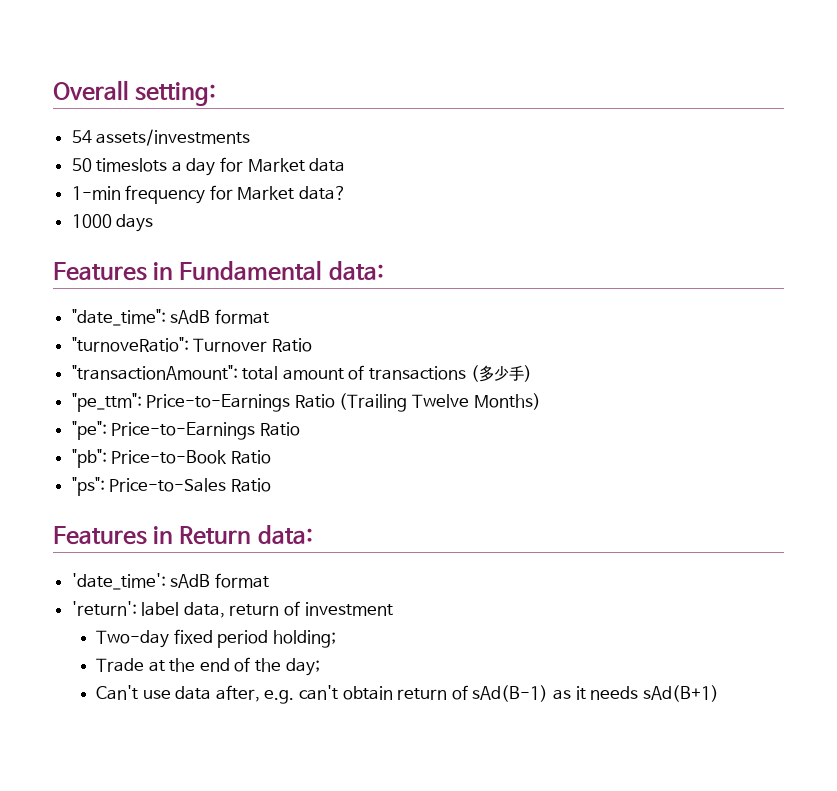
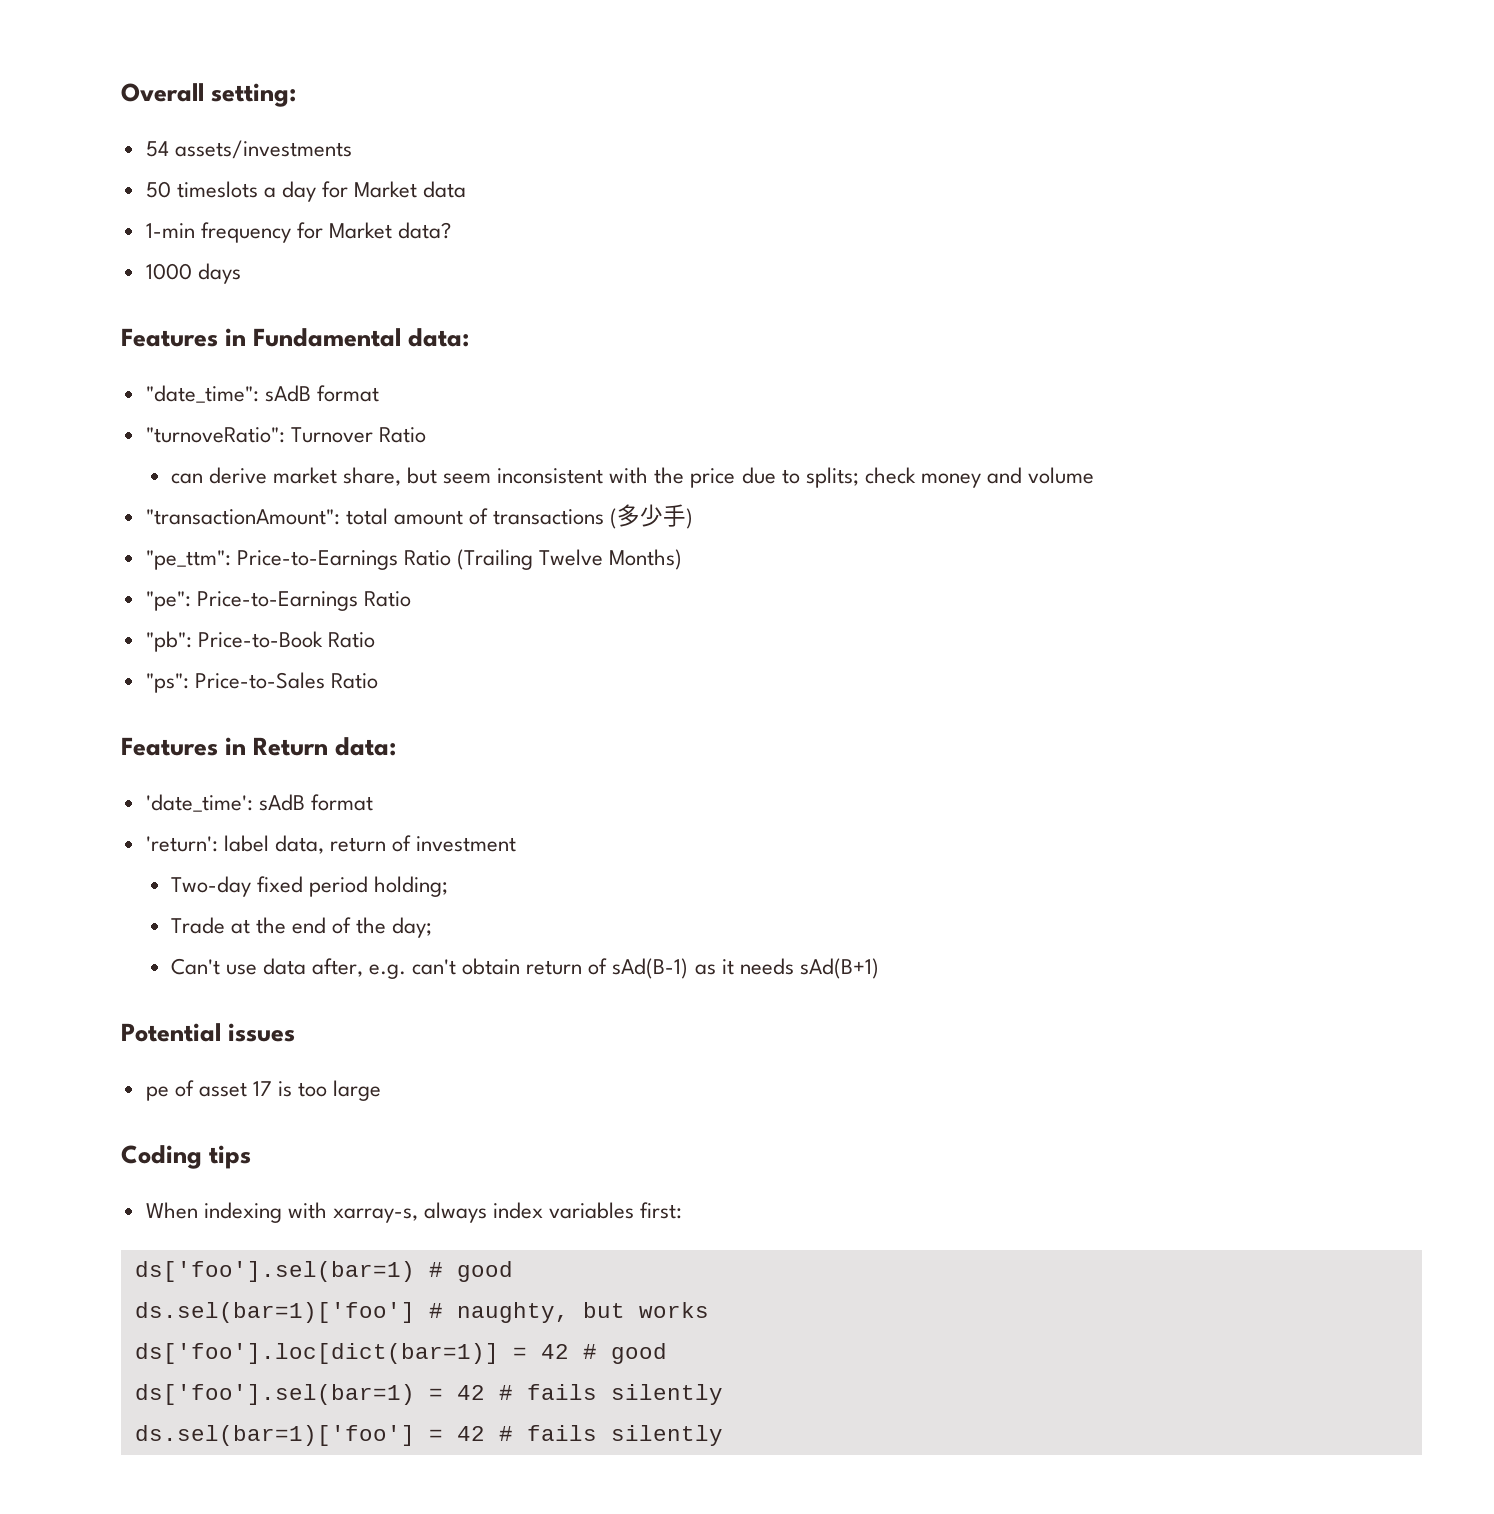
+ can derive market share, but seem inconsistent with the price due to splits; check money and volume
+ Potential issues
+ pe of asset 17 is too large
+ Coding tips
+ When indexing with xarray-s, always index variables first:
+ ds['foo'].sel(bar=1) # good
+ ds.sel(bar=1)['foo'] # naughty, but works
+ ds['foo'].loc[dict(bar=1)] = 42 # good
+ ds['foo'].sel(bar=1) = 42 # fails silently
+ ds.sel(bar=1)['foo'] = 42 # fails silently

